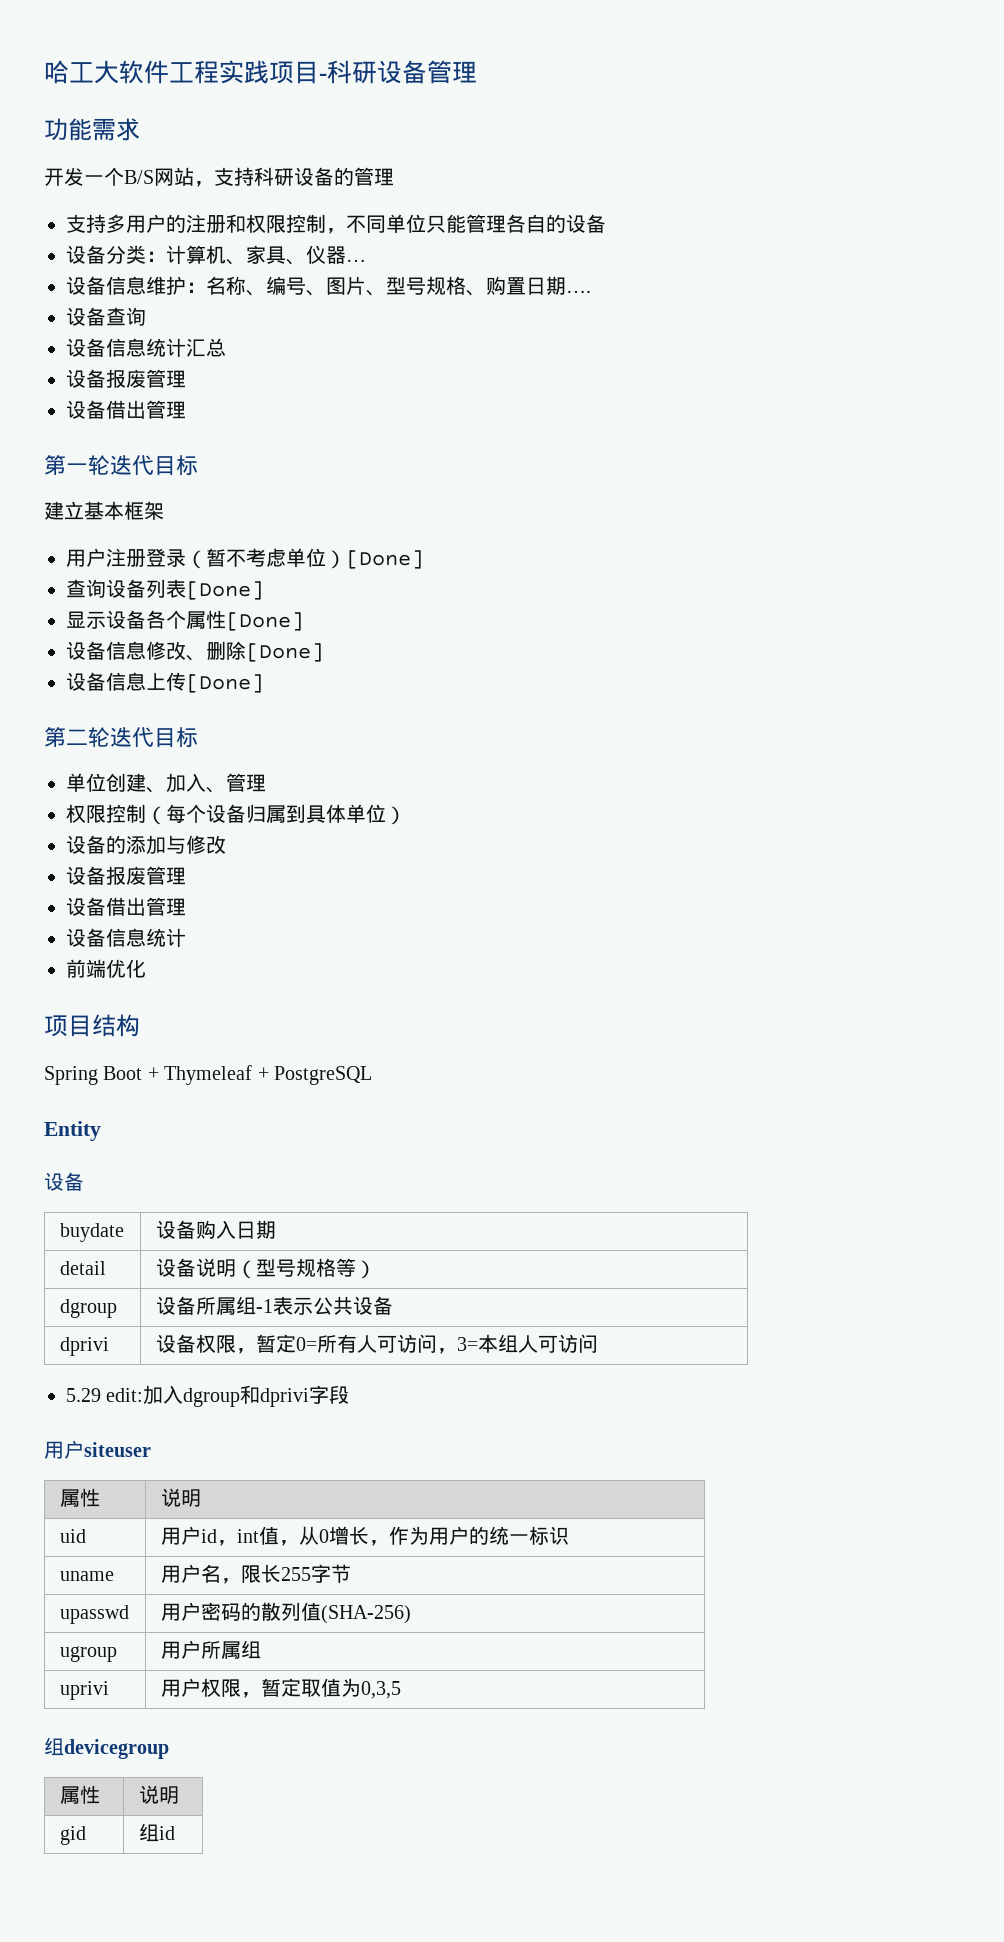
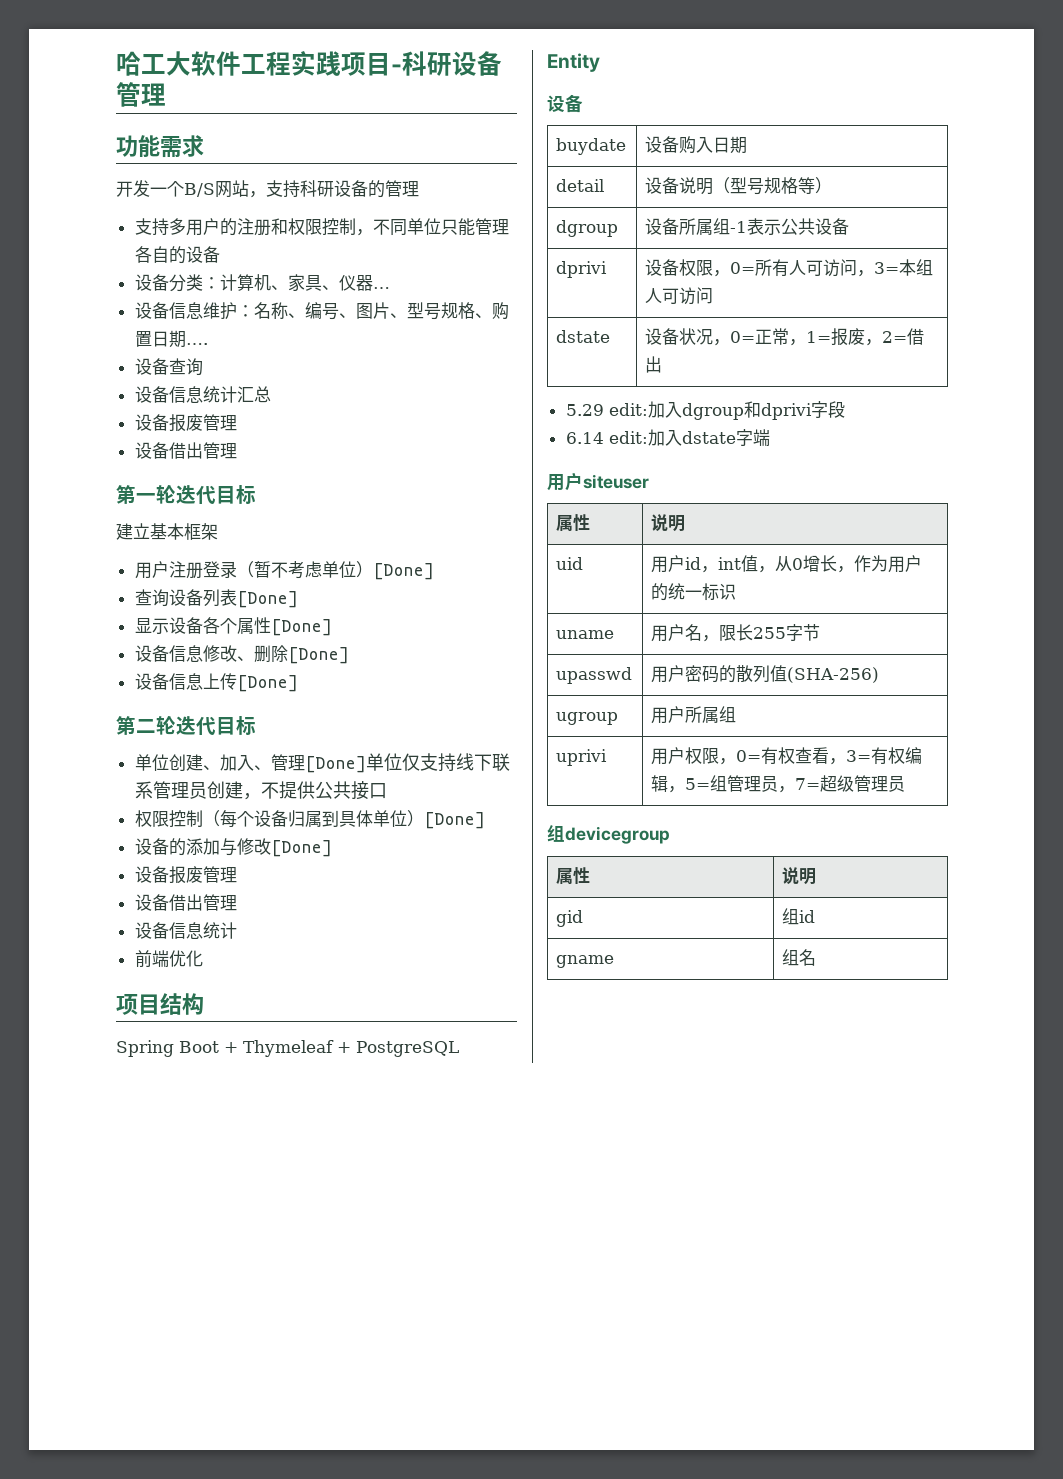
- 单位创建、加入、管理
+ 单位创建、加入、管理[Done]单位仅支持线下联系管理员创建，不提供公共接口
- 权限控制（每个设备归属到具体单位）
+ 权限控制（每个设备归属到具体单位）[Done]
- 设备的添加与修改
+ 设备的添加与修改[Done]
- dprivi | 设备权限，暂定0=所有人可访问，3=本组人可访问
+ dprivi | 设备权限，0=所有人可访问，3=本组人可访问
+ dstate | 设备状况，0=正常，1=报废，2=借出
+ 6.14 edit:加入dstate字端
- uprivi | 用户权限，暂定取值为0,3,5
+ uprivi | 用户权限，0=有权查看，3=有权编辑，5=组管理员，7=超级管理员
+ gname | 组名

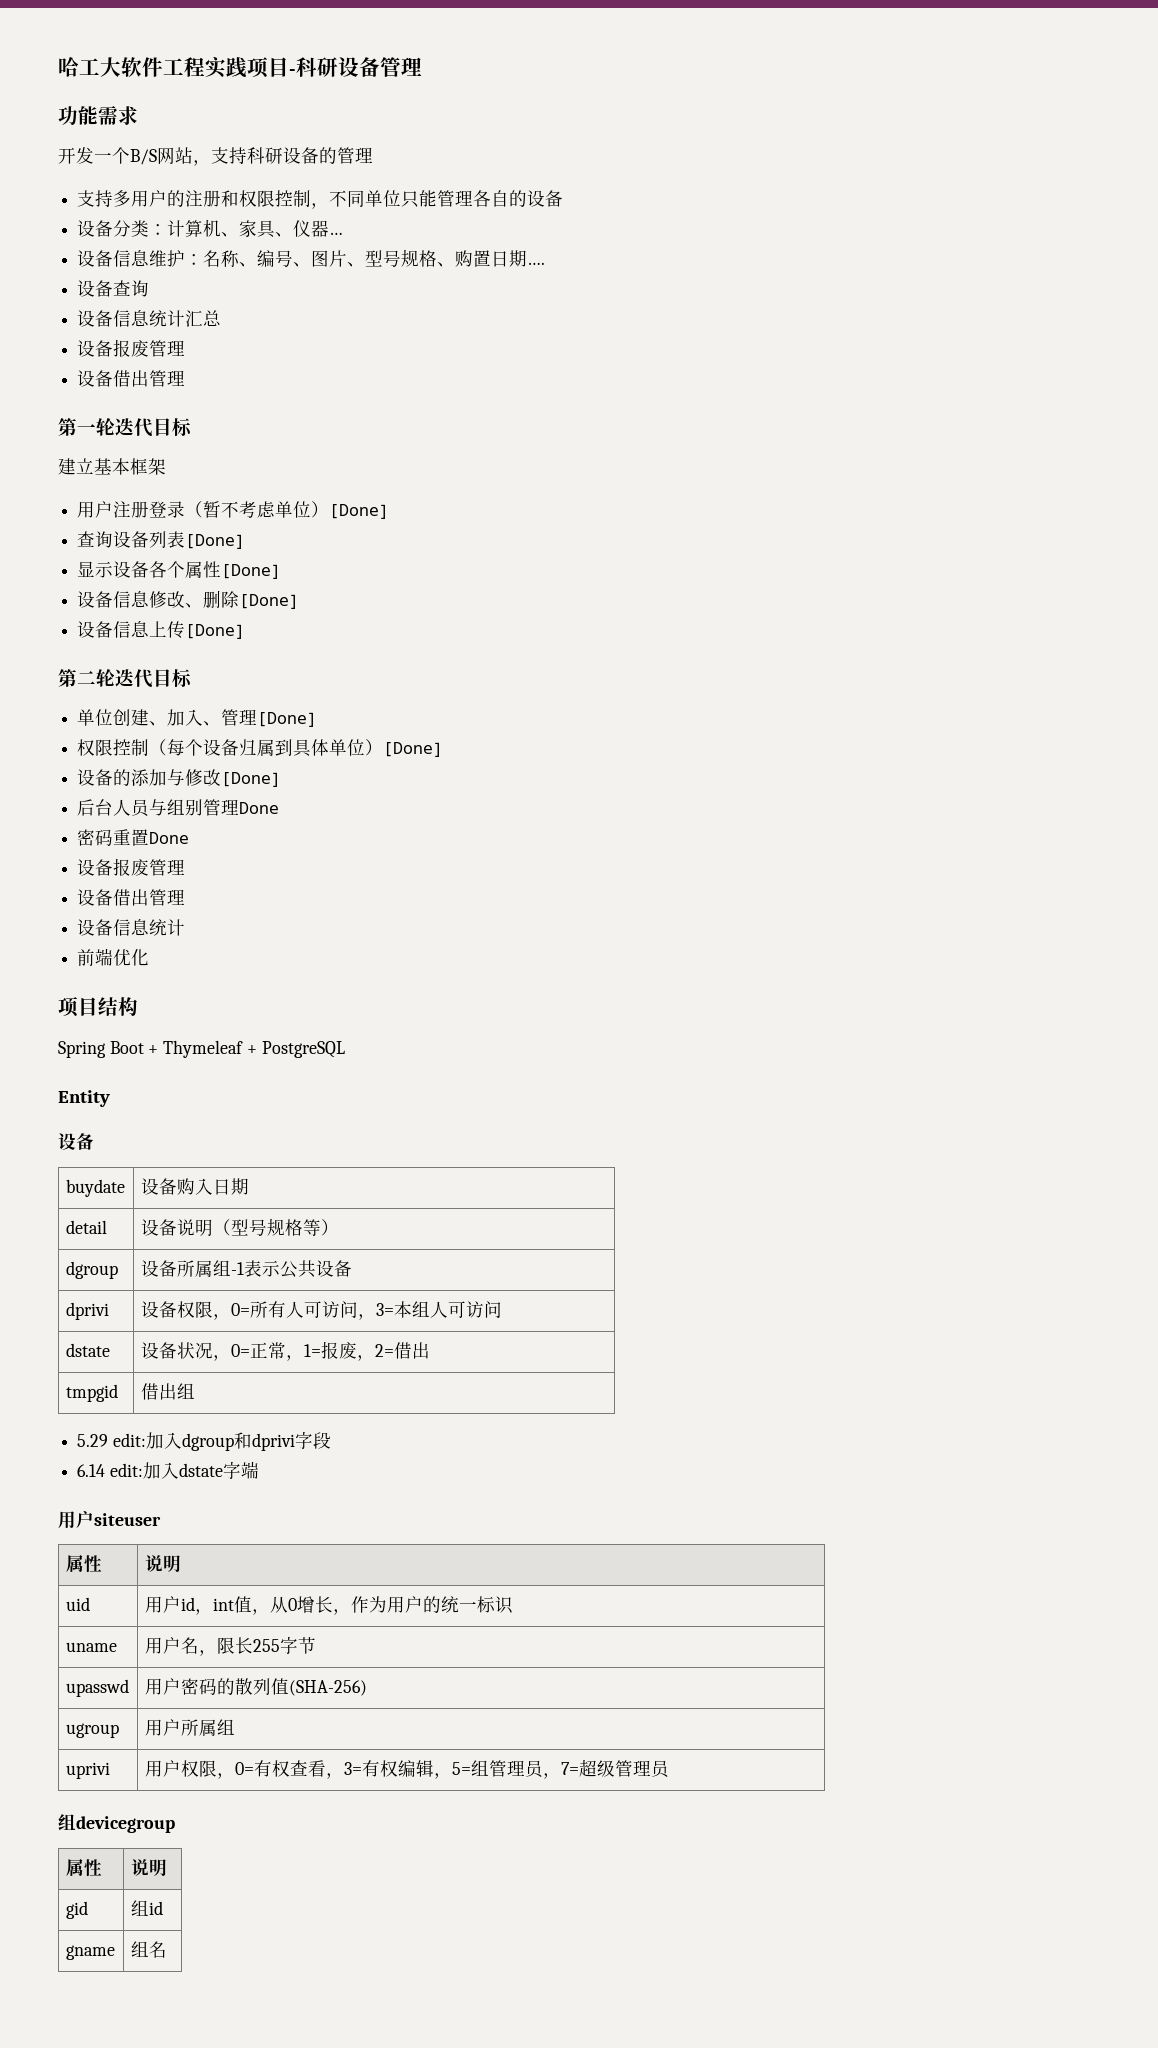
- 单位创建、加入、管理[Done]单位仅支持线下联系管理员创建，不提供公共接口
+ 单位创建、加入、管理[Done]
+ 后台人员与组别管理Done
+ 密码重置Done
+ tmpgid | 借出组

